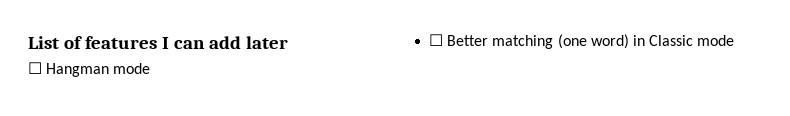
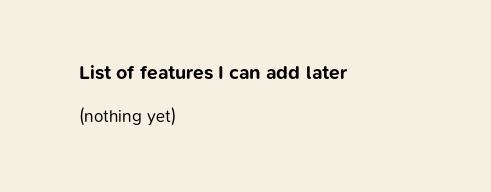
- ☐ Hangman mode
- ☐ Better matching (one word) in Classic mode
+ (nothing yet)

